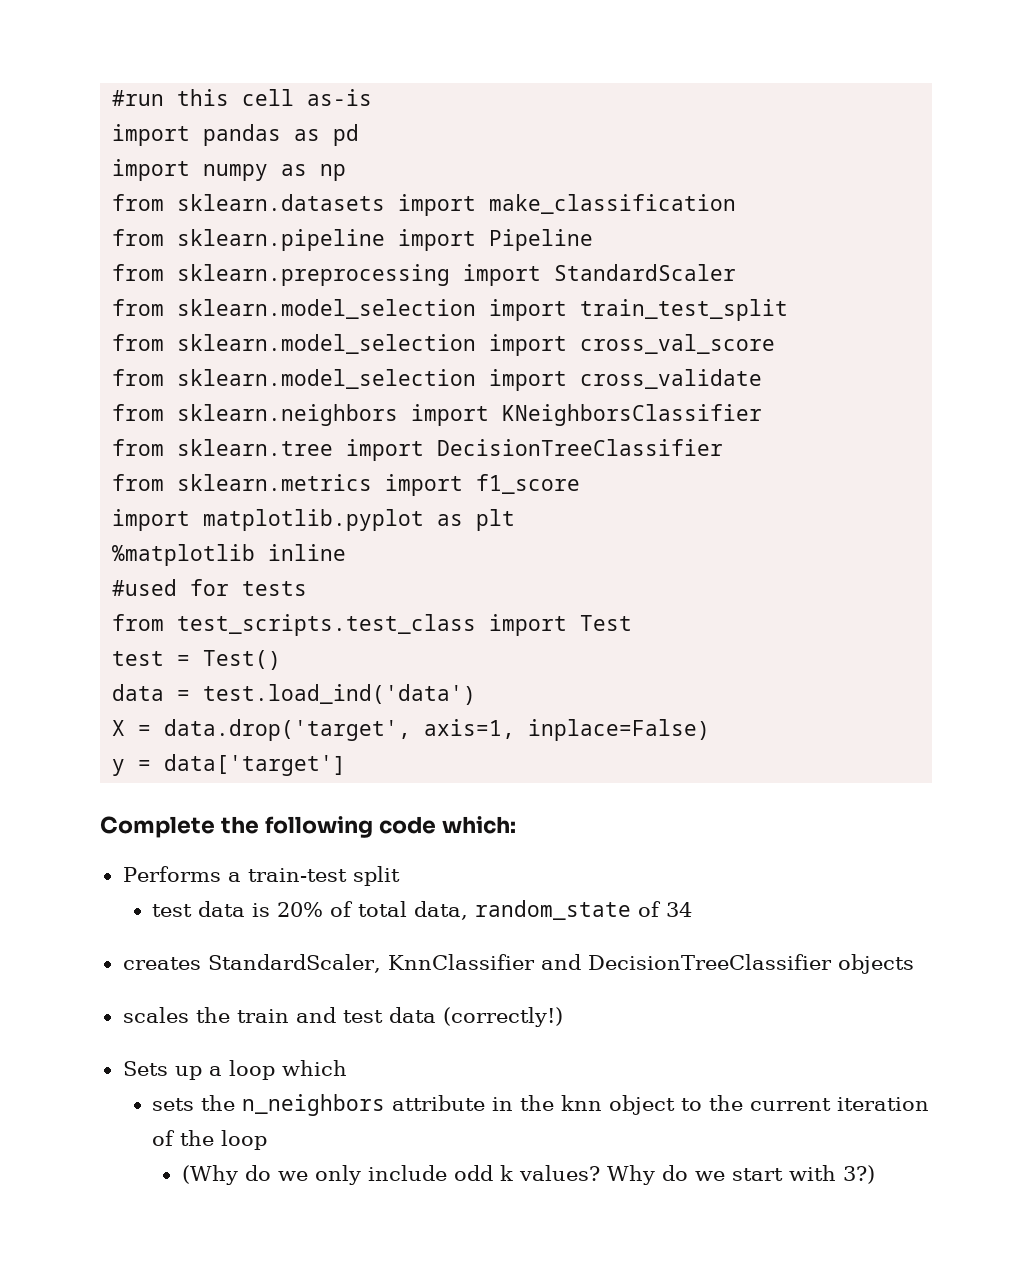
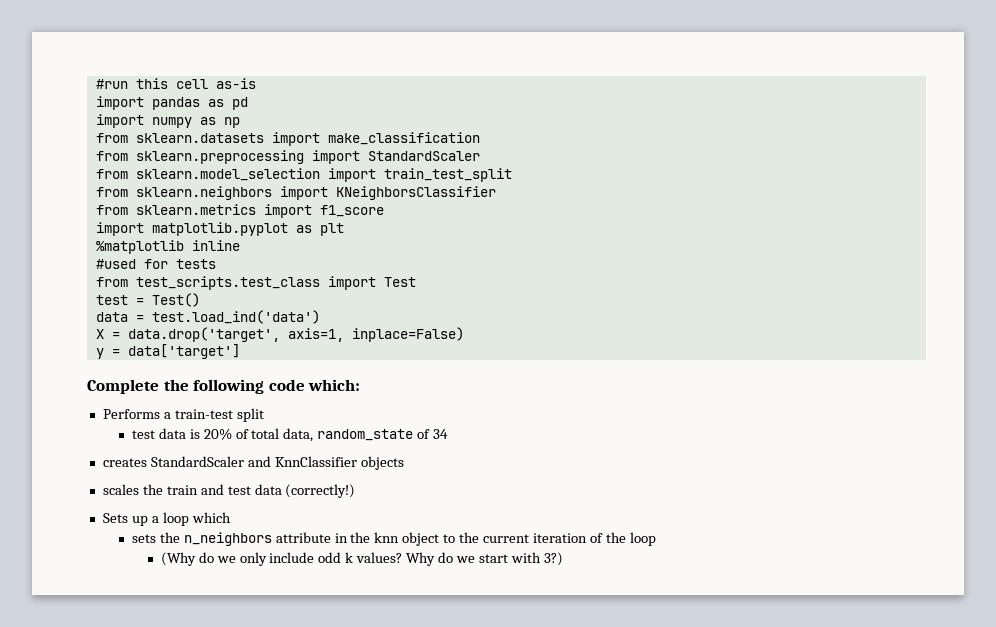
- from sklearn.pipeline import Pipeline
- from sklearn.model_selection import cross_val_score
- from sklearn.model_selection import cross_validate
- from sklearn.tree import DecisionTreeClassifier
- creates StandardScaler, KnnClassifier and DecisionTreeClassifier objects
+ creates StandardScaler and KnnClassifier objects

